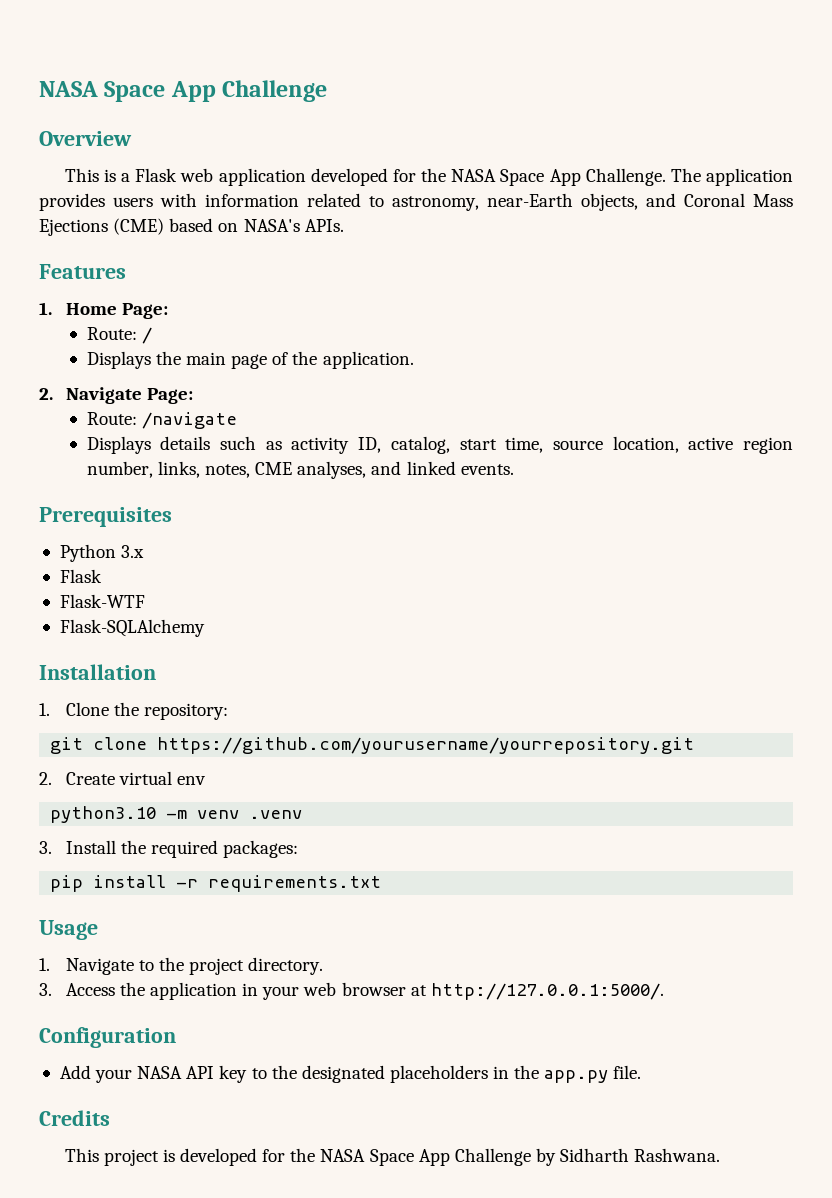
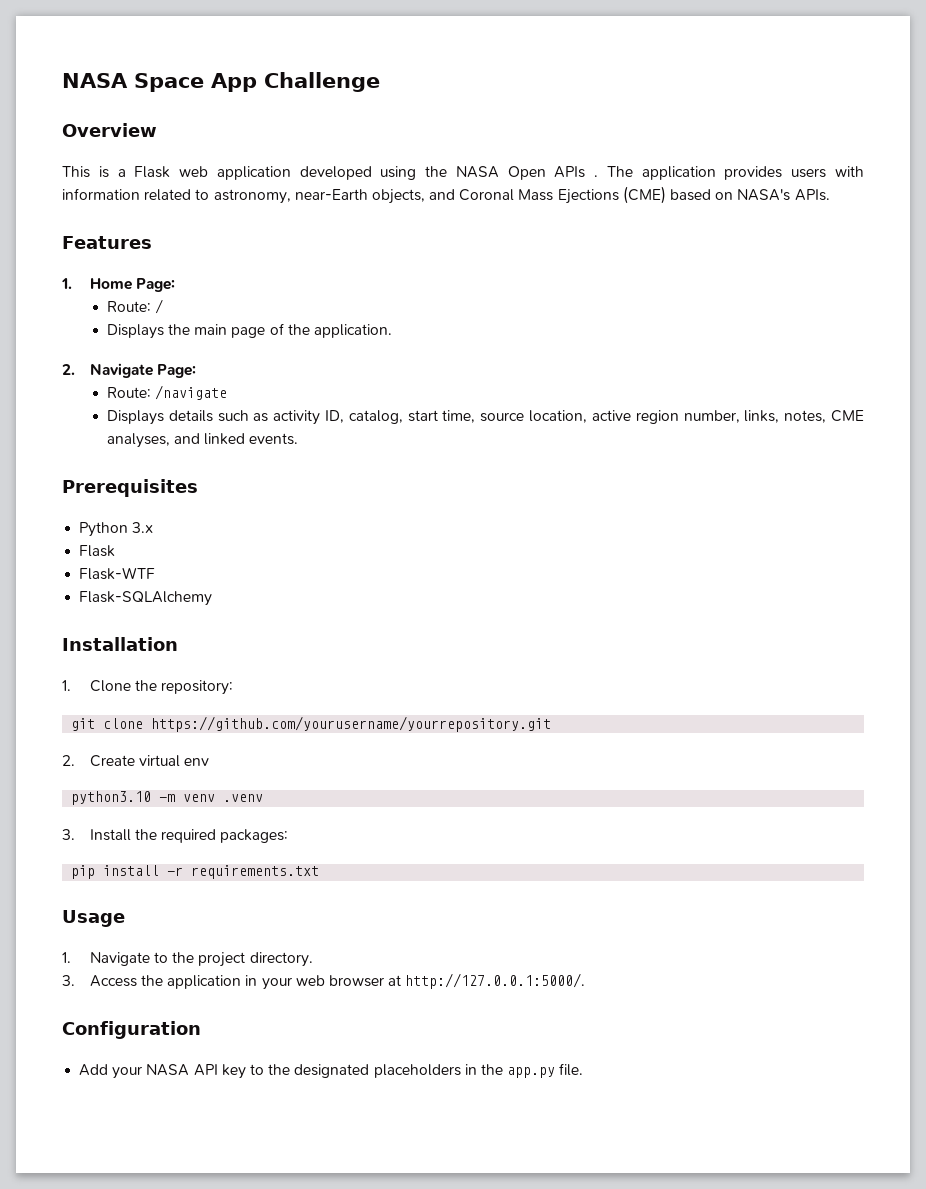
- This is a Flask web application developed for the NASA Space App Challenge.
+ This is a Flask web application developed using the NASA Open APIs .
- Credits
- This project is developed for the NASA Space App Challenge by Sidharth Rashwana.

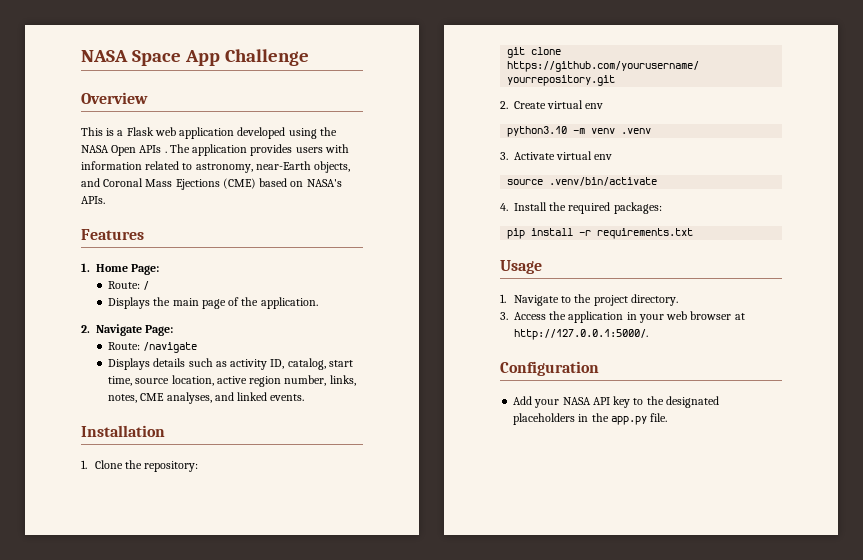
- Prerequisites
- Python 3.x
- Flask
- Flask-WTF
- Flask-SQLAlchemy
- 3. Install the required packages:
+ 3. Activate virtual env
+ source .venv/bin/activate
+ 4. Install the required packages:

